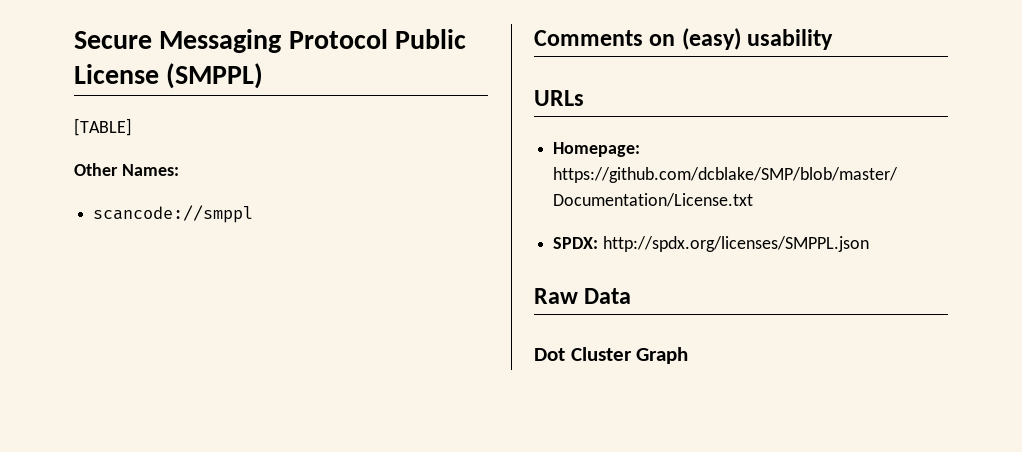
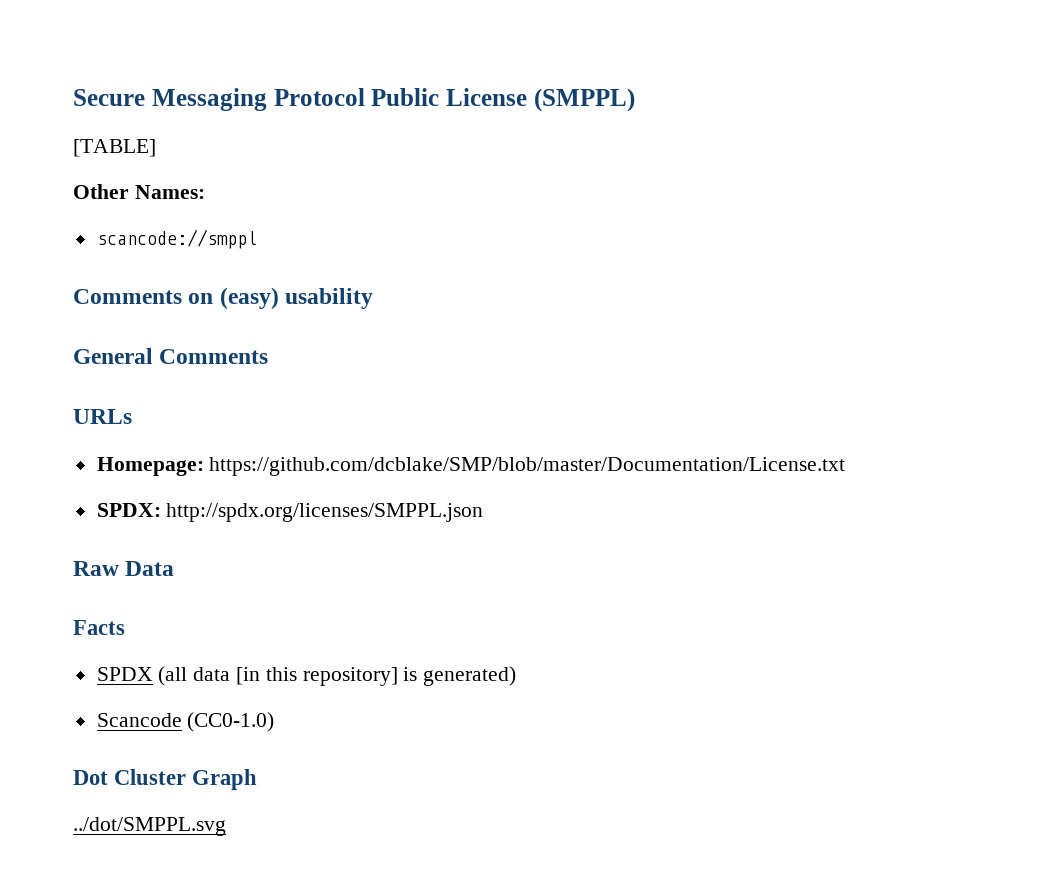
+ General Comments
+ Facts
+ SPDX (all data [in this repository] is generated)
+ Scancode (CC0-1.0)
+ ../dot/SMPPL.svg

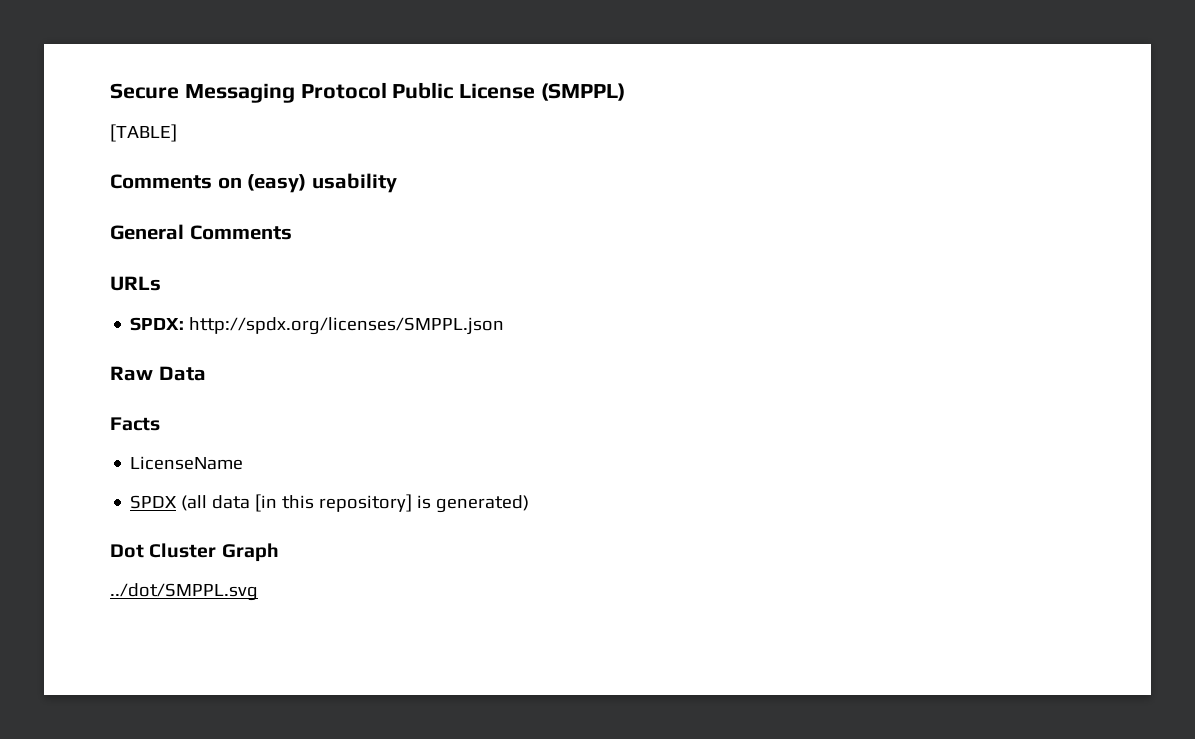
- Other Names:
- scancode://smppl
- Homepage: https://github.com/dcblake/SMP/blob/master/Documentation/License.txt
+ LicenseName
- Scancode (CC0-1.0)

